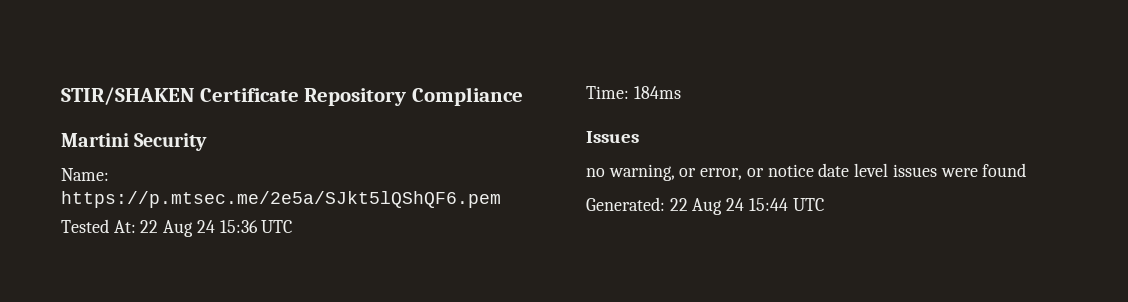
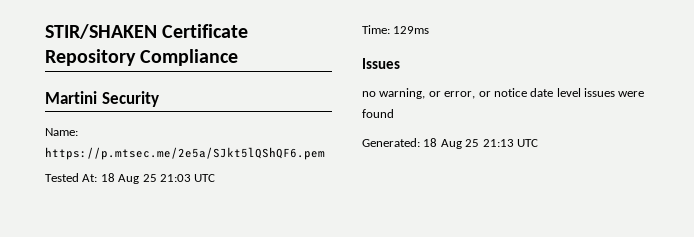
- Tested At: 22 Aug 24 15:36 UTC
+ Tested At: 18 Aug 25 21:03 UTC
- Time: 184ms
+ Time: 129ms
- Generated: 22 Aug 24 15:44 UTC
+ Generated: 18 Aug 25 21:13 UTC

